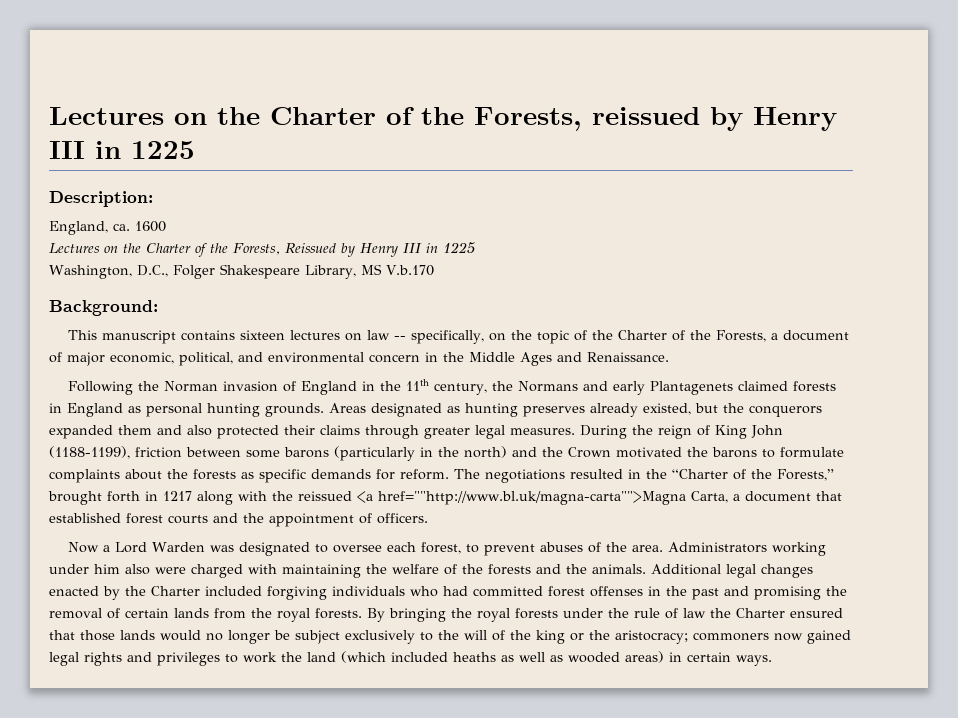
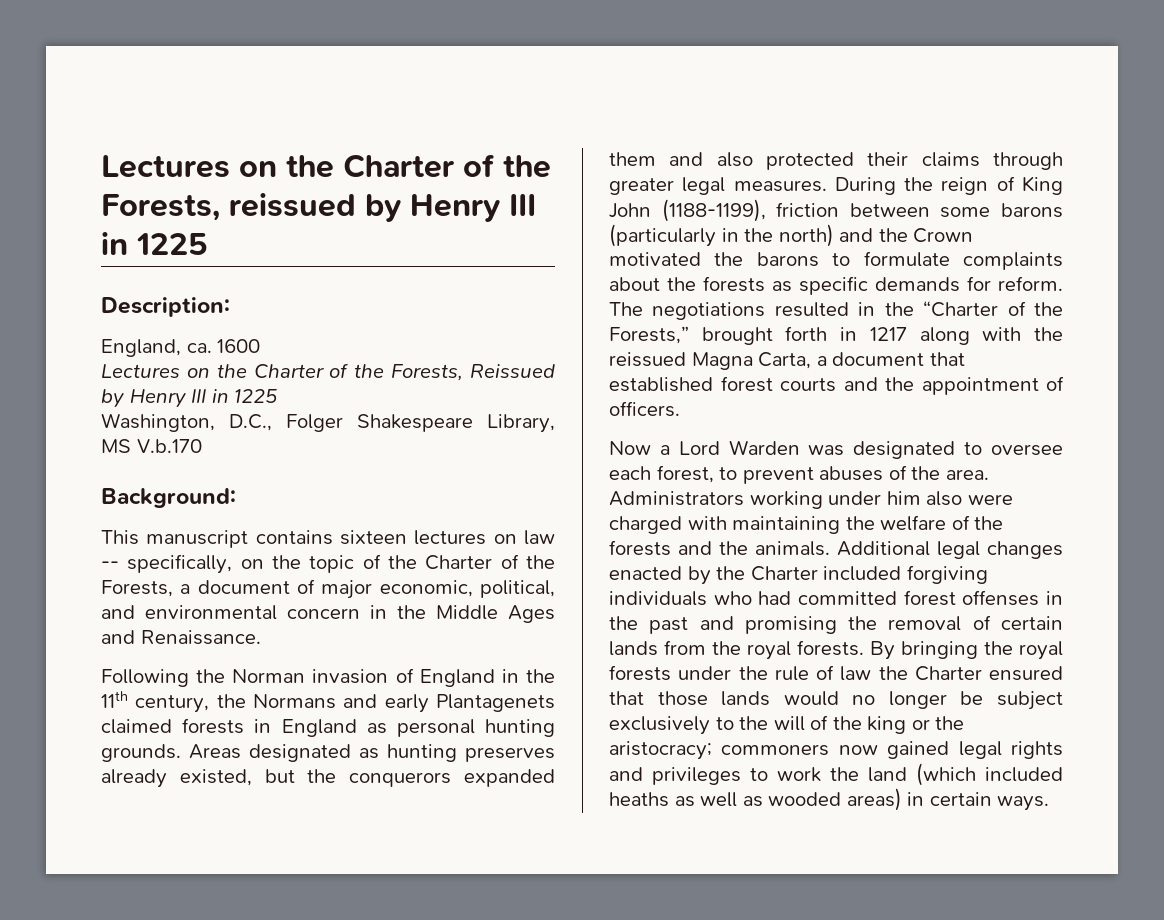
- The negotiations resulted in the “Charter of the Forests,” brought forth in 1217 along with the reissued <a href=""http://www.bl.uk/magna-carta"">Magna Carta, a document that established forest courts and the appointment of officers.
+ The negotiations resulted in the “Charter of the Forests,” brought forth in 1217 along with the reissued Magna Carta, a document that established forest courts and the appointment of officers.

